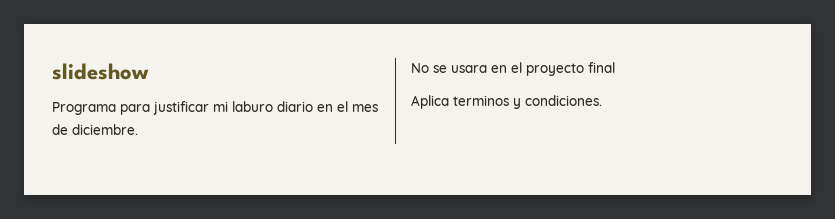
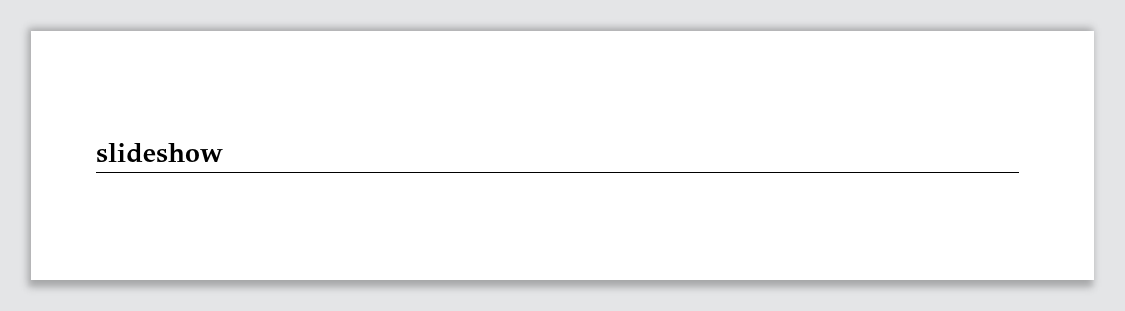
- Programa para justificar mi laburo diario en el mes de diciembre.
- No se usara en el proyecto final
- Aplica terminos y condiciones.

